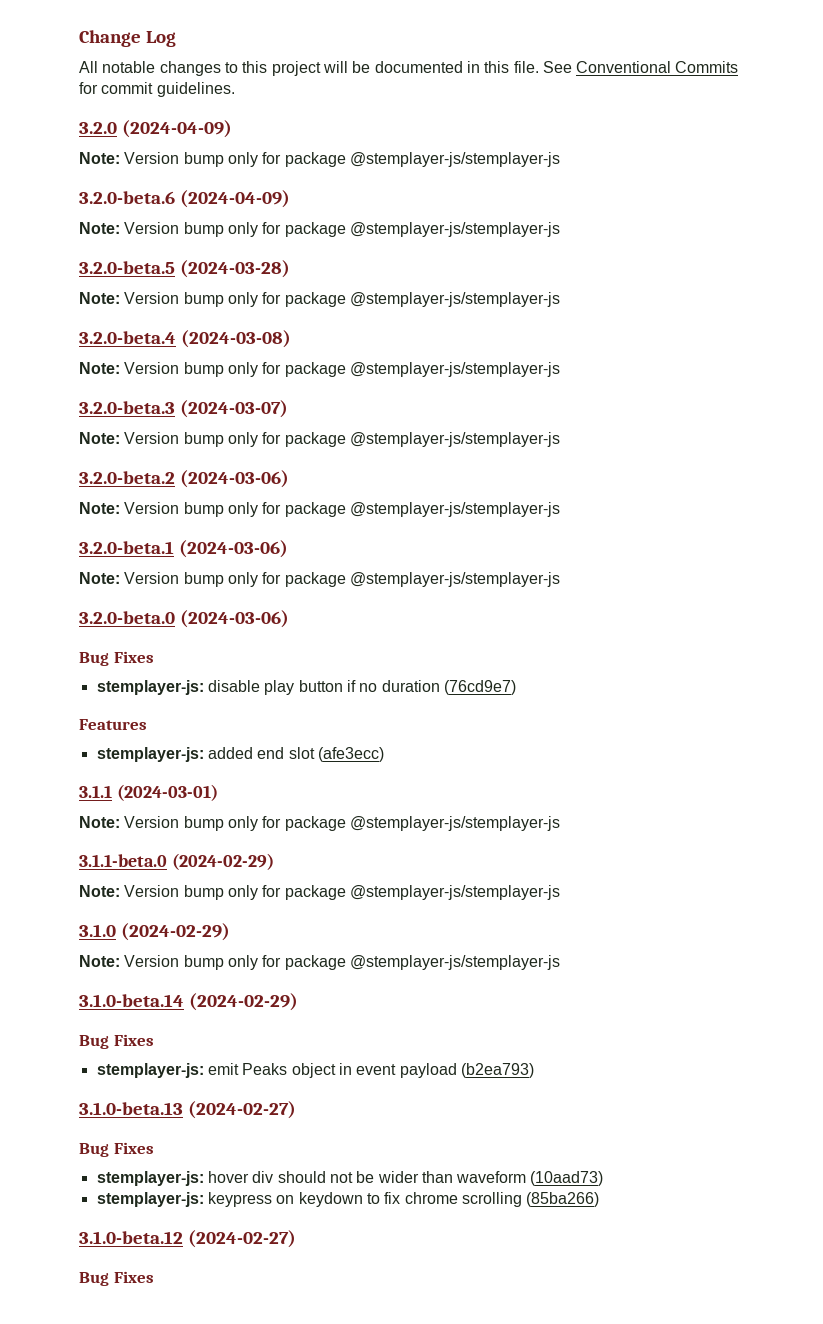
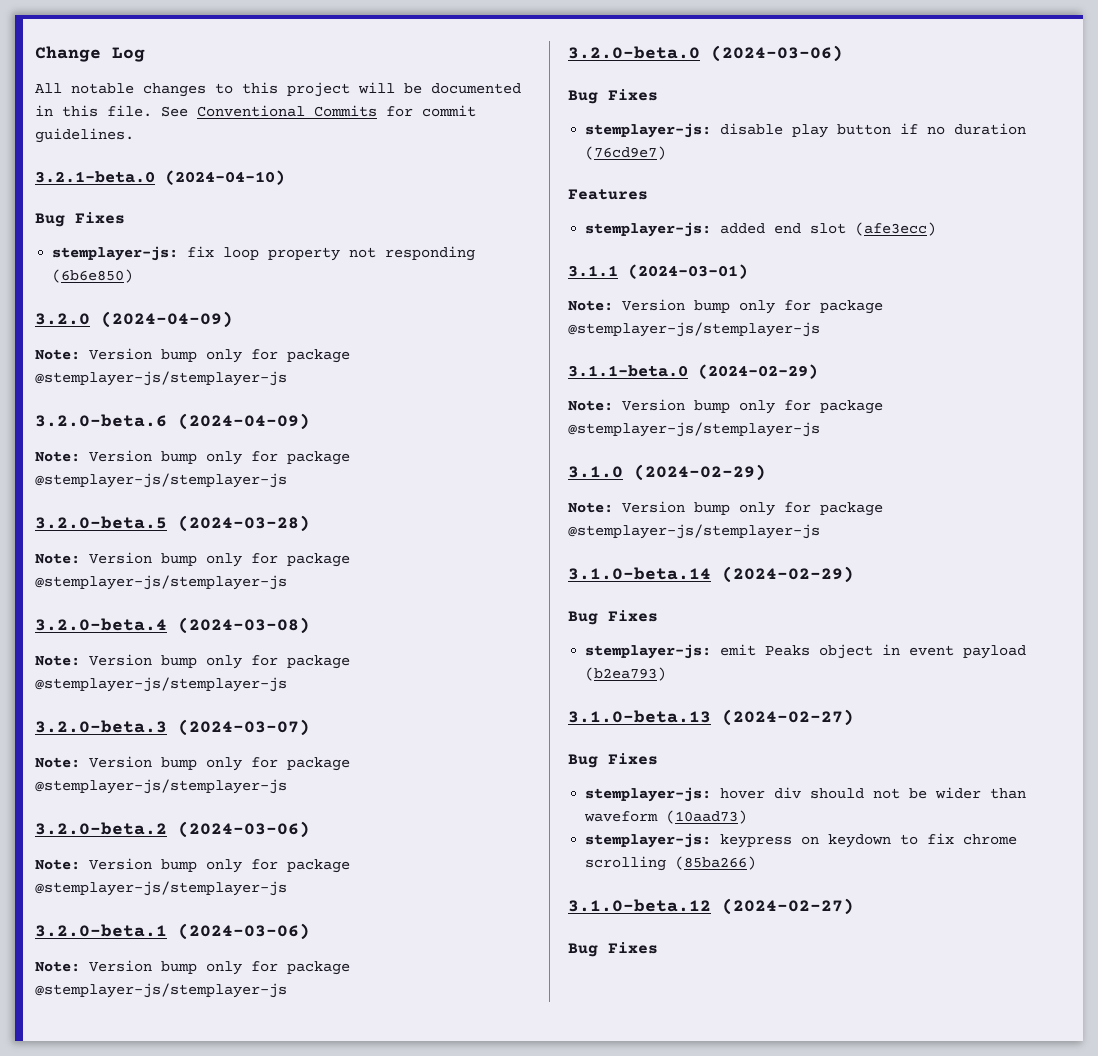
+ 3.2.1-beta.0 (2024-04-10)
+ Bug Fixes
+ stemplayer-js: fix loop property not responding (6b6e850)

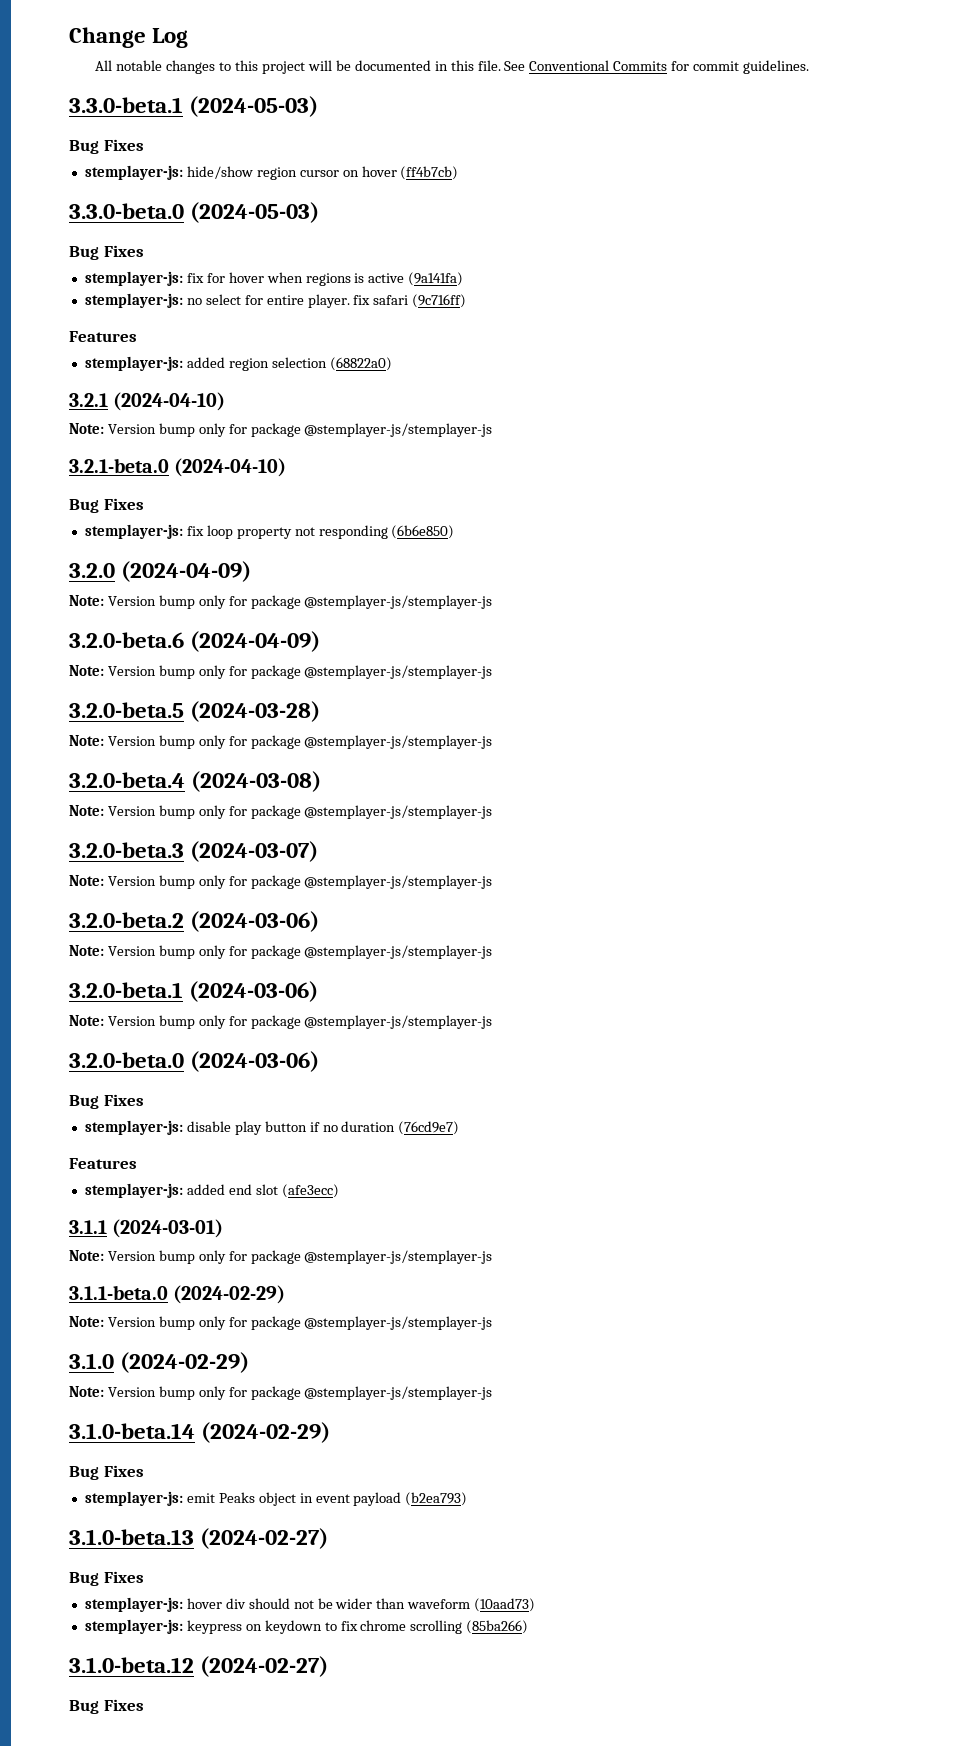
+ 3.3.0-beta.1 (2024-05-03)
+ Bug Fixes
+ stemplayer-js: hide/show region cursor on hover (ff4b7cb)
+ 3.3.0-beta.0 (2024-05-03)
+ Bug Fixes
+ stemplayer-js: fix for hover when regions is active (9a141fa)
+ stemplayer-js: no select for entire player. fix safari (9c716ff)
+ Features
+ stemplayer-js: added region selection (68822a0)
+ 3.2.1 (2024-04-10)
+ Note: Version bump only for package @stemplayer-js/stemplayer-js

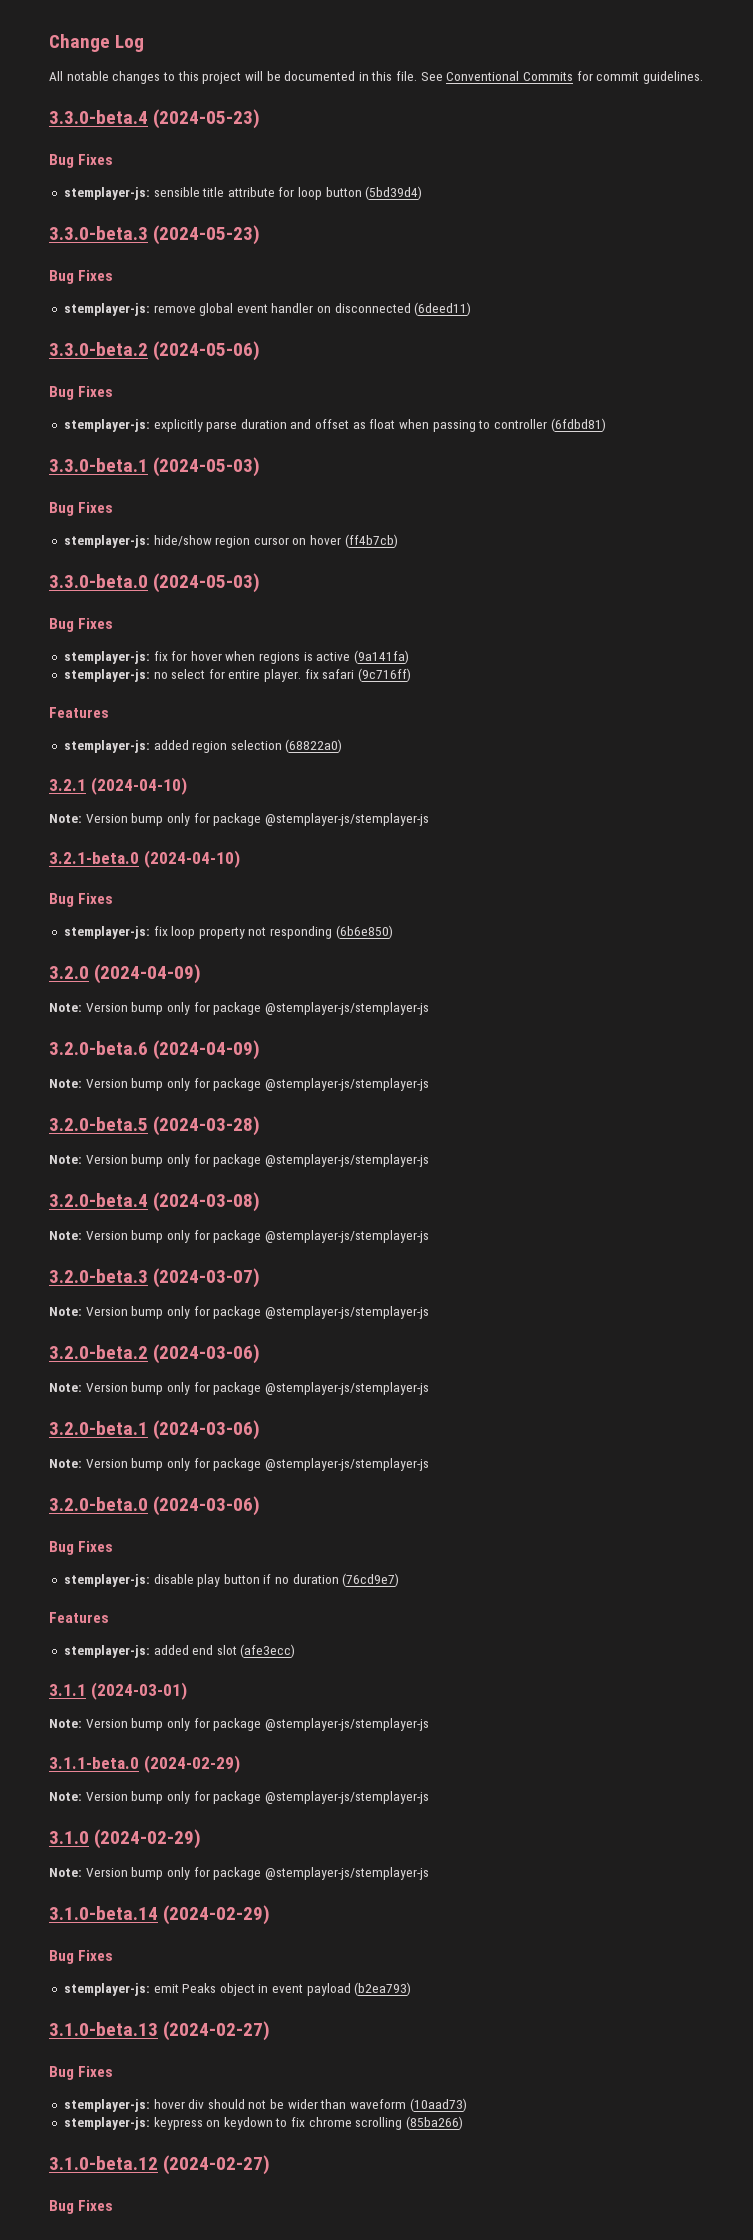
+ 3.3.0-beta.4 (2024-05-23)
+ Bug Fixes
+ stemplayer-js: sensible title attribute for loop button (5bd39d4)
+ 3.3.0-beta.3 (2024-05-23)
+ Bug Fixes
+ stemplayer-js: remove global event handler on disconnected (6deed11)
+ 3.3.0-beta.2 (2024-05-06)
+ Bug Fixes
+ stemplayer-js: explicitly parse duration and offset as float when passing to controller (6fdbd81)

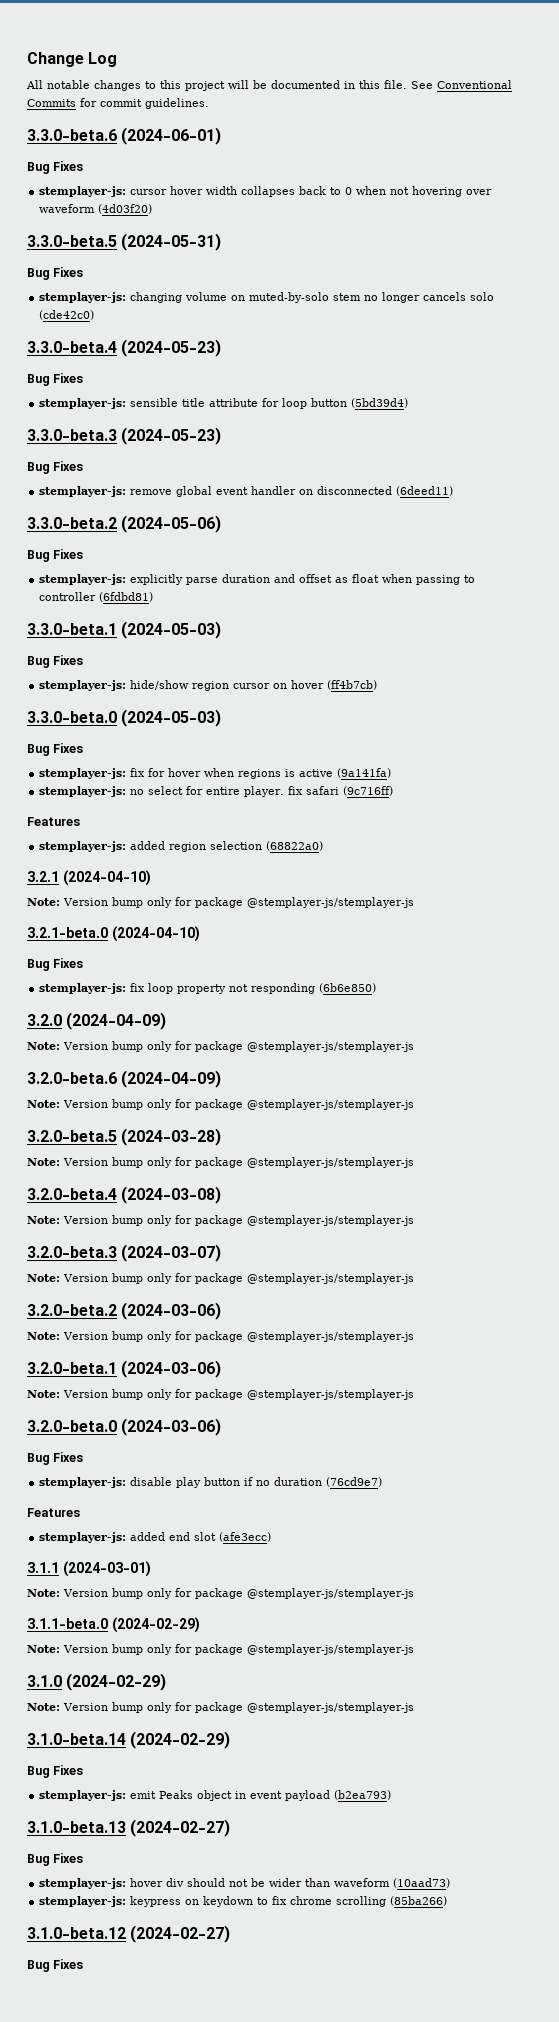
+ 3.3.0-beta.6 (2024-06-01)
+ Bug Fixes
+ stemplayer-js: cursor hover width collapses back to 0 when not hovering over waveform (4d03f20)
+ 3.3.0-beta.5 (2024-05-31)
+ Bug Fixes
+ stemplayer-js: changing volume on muted-by-solo stem no longer cancels solo (cde42c0)

